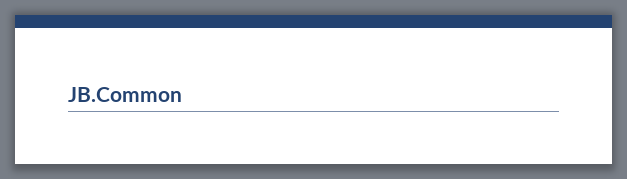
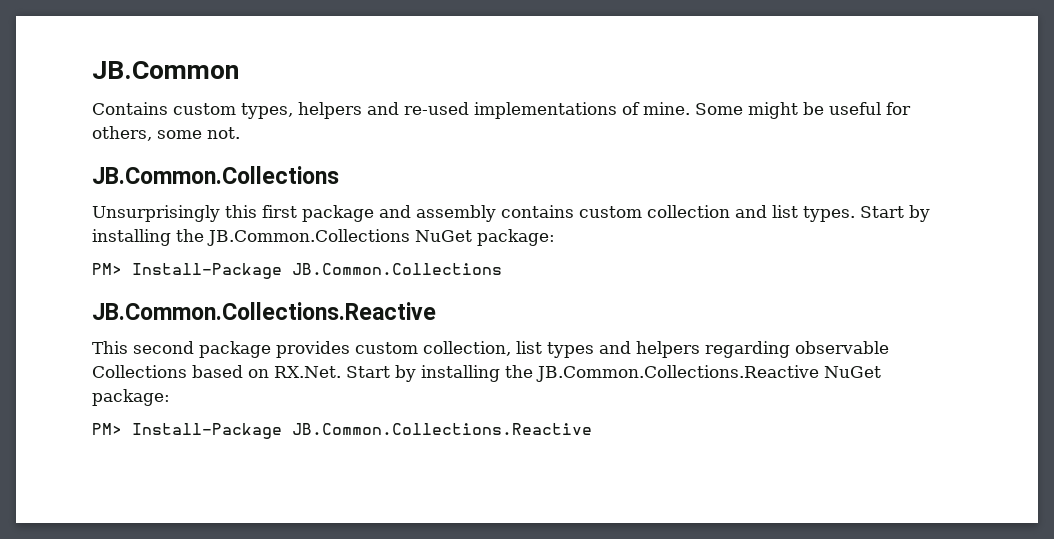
+ Contains custom types, helpers and re-used implementations of mine. Some might be useful for others, some not.
+ JB.Common.Collections
+ Unsurprisingly this first package and assembly contains custom collection and list types. Start by installing the JB.Common.Collections NuGet package:
+ PM> Install-Package JB.Common.Collections
+ JB.Common.Collections.Reactive
+ This second package provides custom collection, list types and helpers regarding observable Collections based on RX.Net. Start by installing the JB.Common.Collections.Reactive NuGet package:
+ PM> Install-Package JB.Common.Collections.Reactive

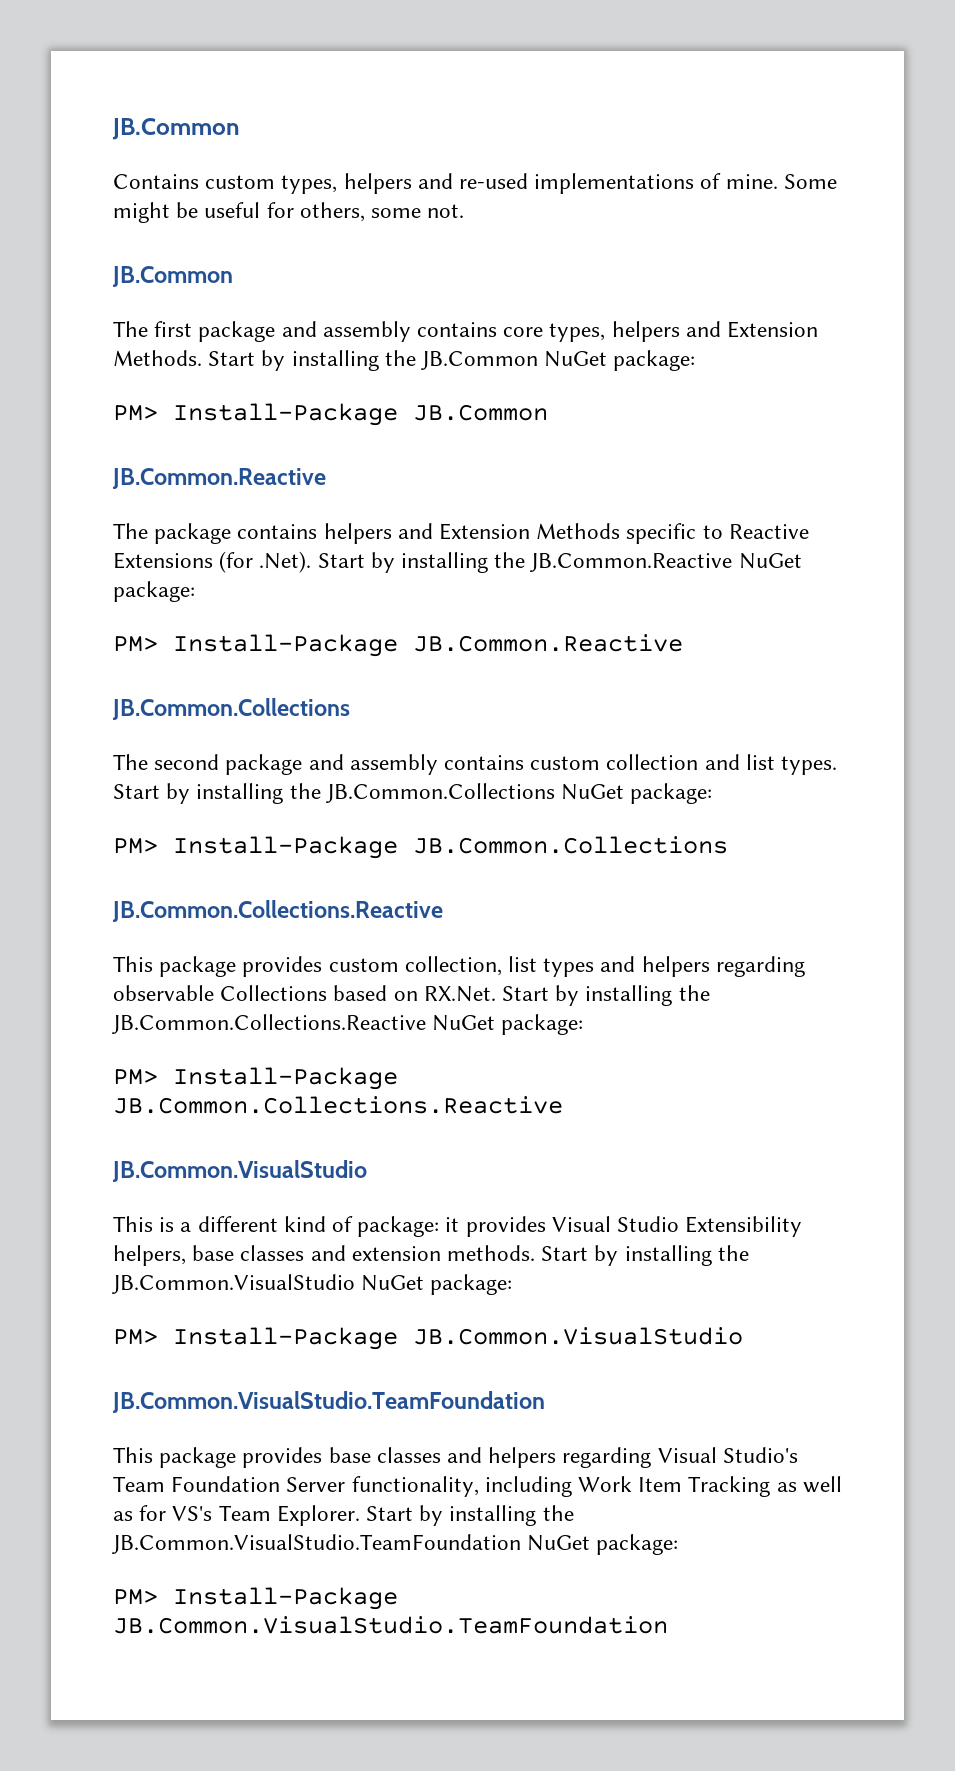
  Some might be useful for others, some not.
+ JB.Common
+ The first package and assembly contains core types, helpers and Extension Methods. Start by installing the JB.Common NuGet package:
+ PM> Install-Package JB.Common
+ JB.Common.Reactive
+ The package contains helpers and Extension Methods specific to Reactive Extensions (for .Net). Start by installing the JB.Common.Reactive NuGet package:
+ PM> Install-Package JB.Common.Reactive
  JB.Common.Collections
- Unsurprisingly this first package and assembly contains custom collection and list types.
+ The second package and assembly contains custom collection and list types.
- This second package provides custom collection, list types and helpers regarding observable Collections based on RX.Net. Start by installing the JB.Common.Collections.Reactive NuGet package:
+ This package provides custom collection, list types and helpers regarding observable Collections based on RX.Net. Start by installing the JB.Common.Collections.Reactive NuGet package:
  PM> Install-Package JB.Common.Collections.Reactive
+ JB.Common.VisualStudio
+ This is a different kind of package: it provides Visual Studio Extensibility helpers, base classes and extension methods. Start by installing the JB.Common.VisualStudio NuGet package:
+ PM> Install-Package JB.Common.VisualStudio
+ JB.Common.VisualStudio.TeamFoundation
+ This package provides base classes and helpers regarding Visual Studio's Team Foundation Server functionality, including Work Item Tracking as well as for VS's Team Explorer. Start by installing the JB.Common.VisualStudio.TeamFoundation NuGet package:
+ PM> Install-Package JB.Common.VisualStudio.TeamFoundation

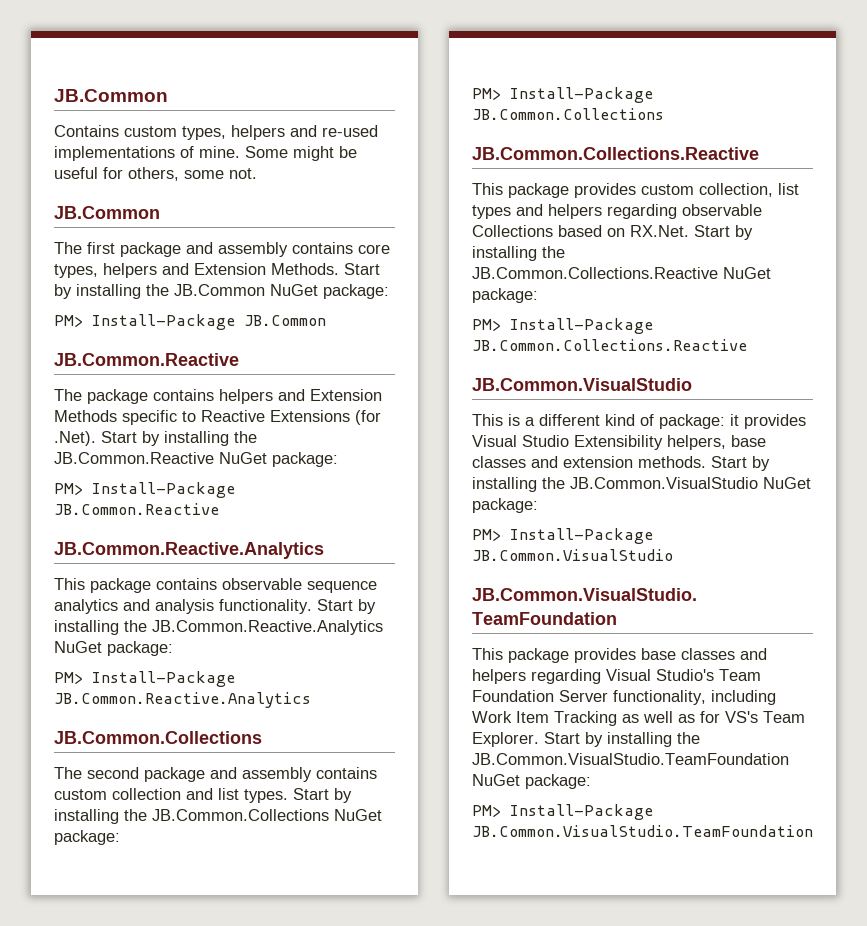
  PM> Install-Package JB.Common.Reactive
+ JB.Common.Reactive.Analytics
+ This package contains observable sequence analytics and analysis functionality. Start by installing the JB.Common.Reactive.Analytics NuGet package:
+ PM> Install-Package JB.Common.Reactive.Analytics

